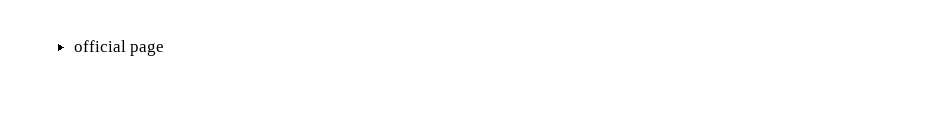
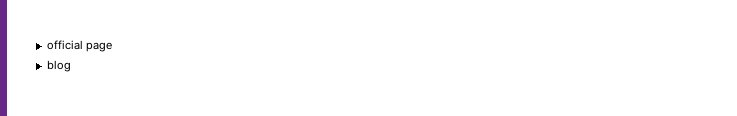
+ blog

